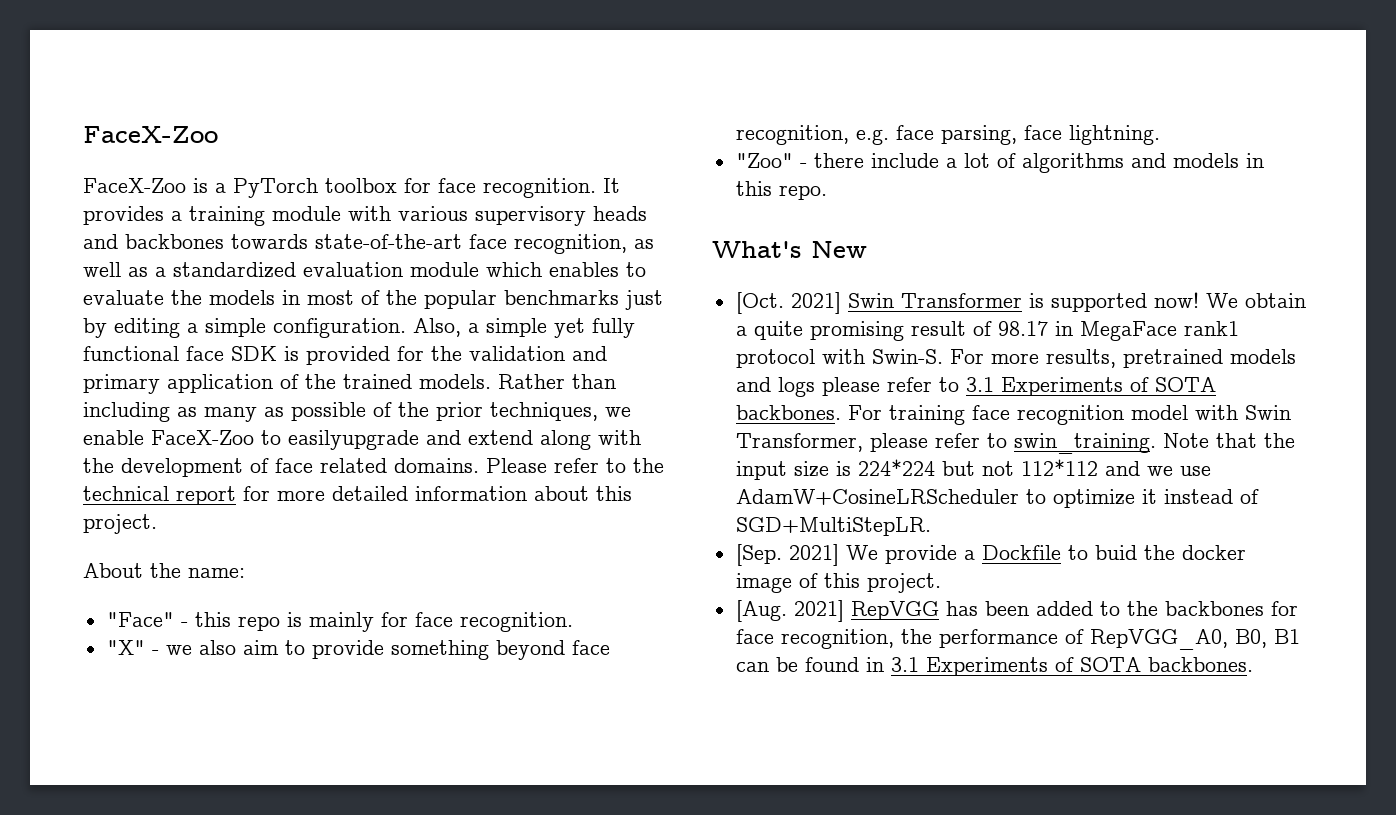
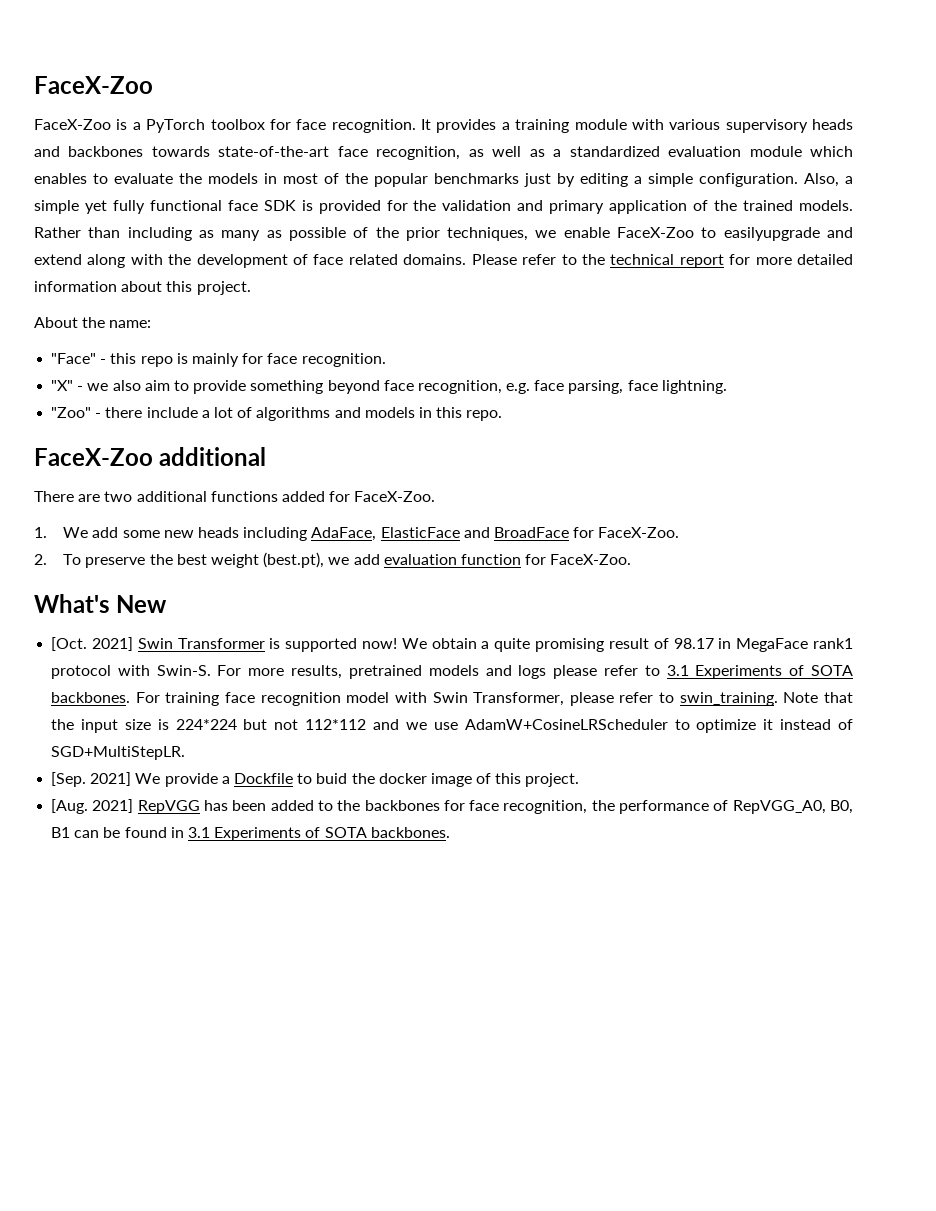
+ FaceX-Zoo additional
+ There are two additional functions added for FaceX-Zoo.
+ 1. We add some new heads including AdaFace, ElasticFace and BroadFace for FaceX-Zoo.
+ 2. To preserve the best weight (best.pt), we add evaluation function for FaceX-Zoo.

